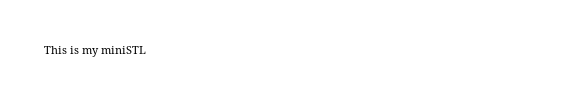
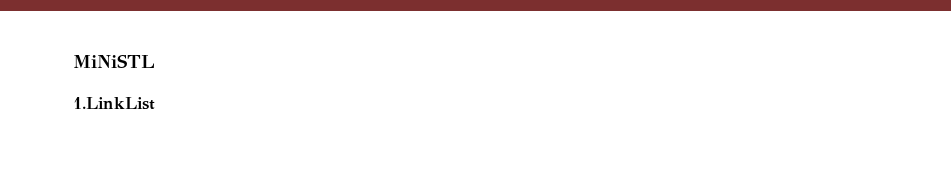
- This is my miniSTL
+ MiNiSTL
+ 1.LinkList

